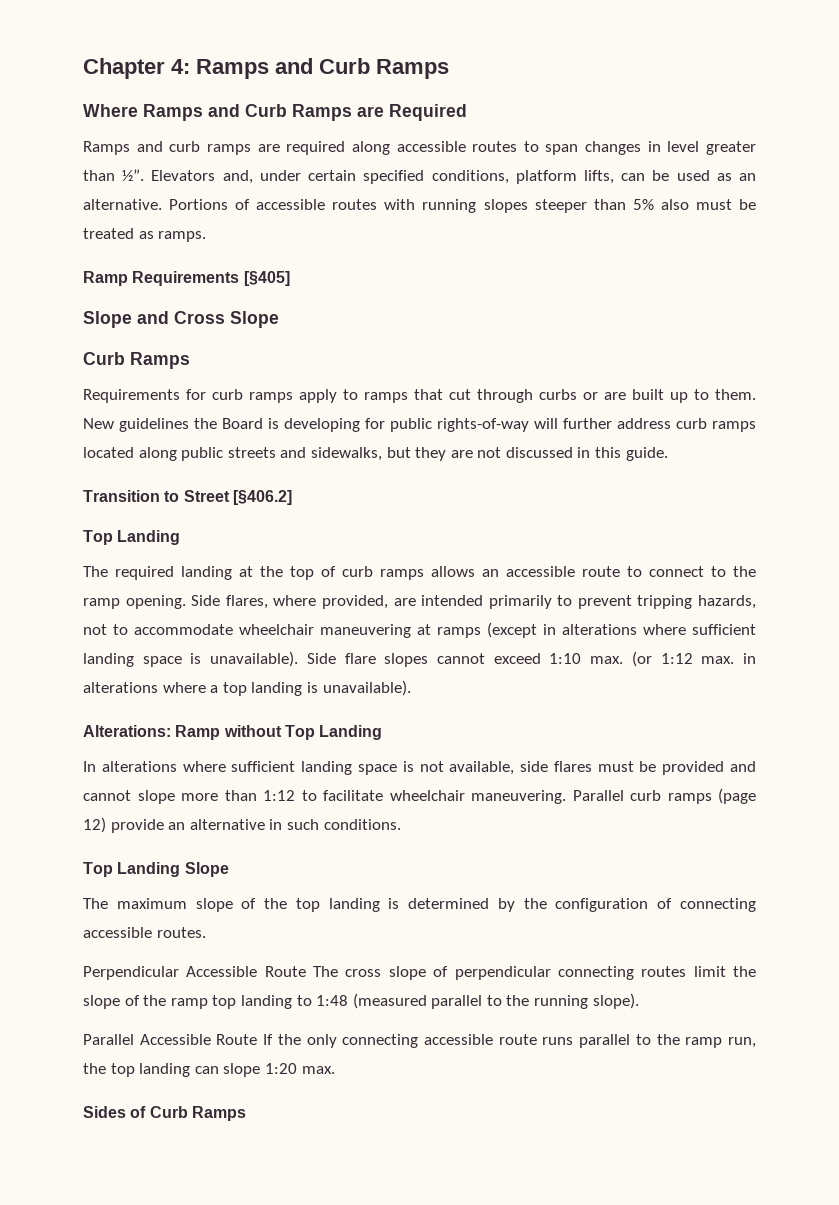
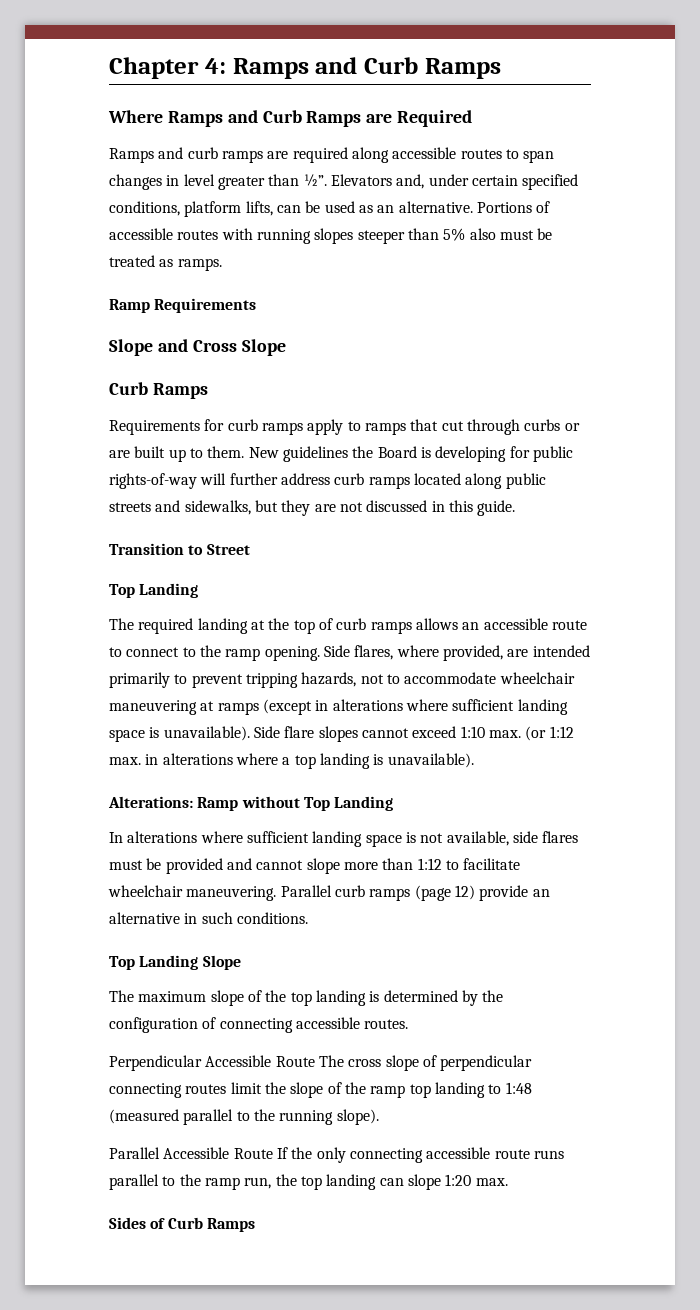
- Ramp Requirements [§405]
+ Ramp Requirements
- Transition to Street [§406.2]
+ Transition to Street

